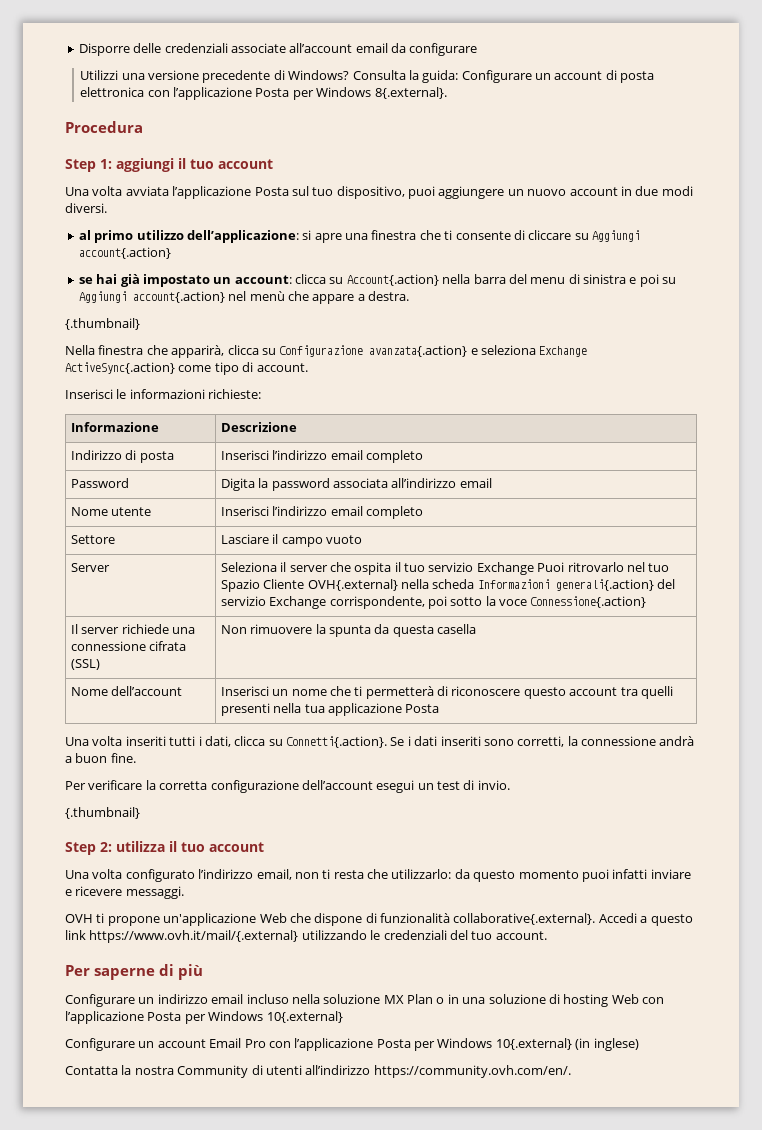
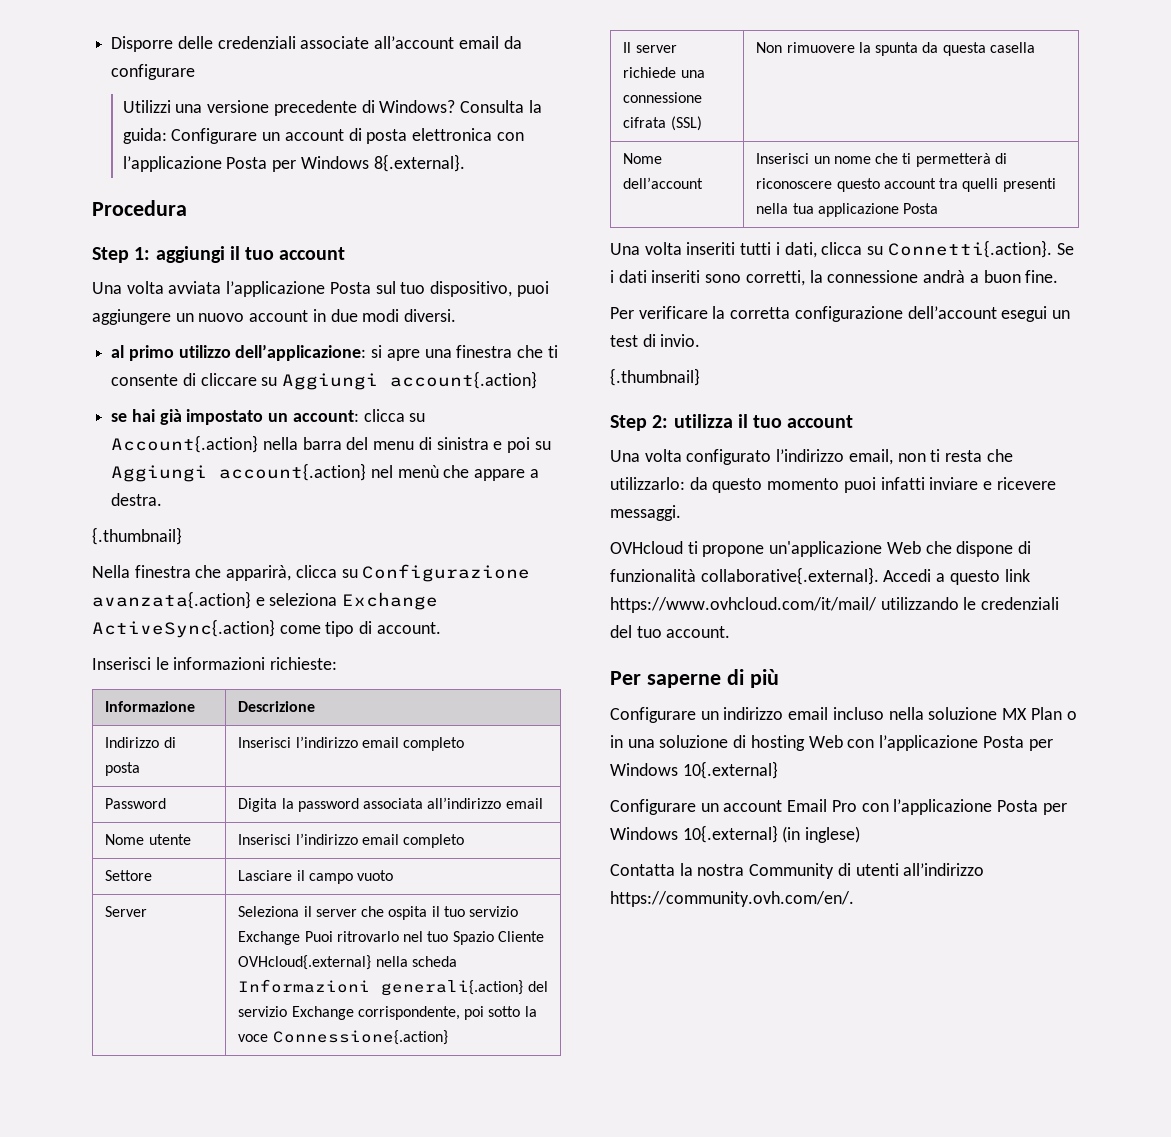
- Server | Seleziona il server che ospita il tuo servizio Exchange Puoi ritrovarlo nel tuo Spazio Cliente OVH{.external} nella scheda Informazioni generali{.action} del servizio Exchange corrispondente, poi sotto la voce Connessione{.action}
+ Server | Seleziona il server che ospita il tuo servizio Exchange Puoi ritrovarlo nel tuo Spazio Cliente OVHcloud{.external} nella scheda Informazioni generali{.action} del servizio Exchange corrispondente, poi sotto la voce Connessione{.action}
- OVH ti propone un'applicazione Web che dispone di funzionalità collaborative{.external}. Accedi a questo link https://www.ovh.it/mail/{.external} utilizzando le credenziali del tuo account.
+ OVHcloud ti propone un'applicazione Web che dispone di funzionalità collaborative{.external}. Accedi a questo link https://www.ovhcloud.com/it/mail/ utilizzando le credenziali del tuo account.

